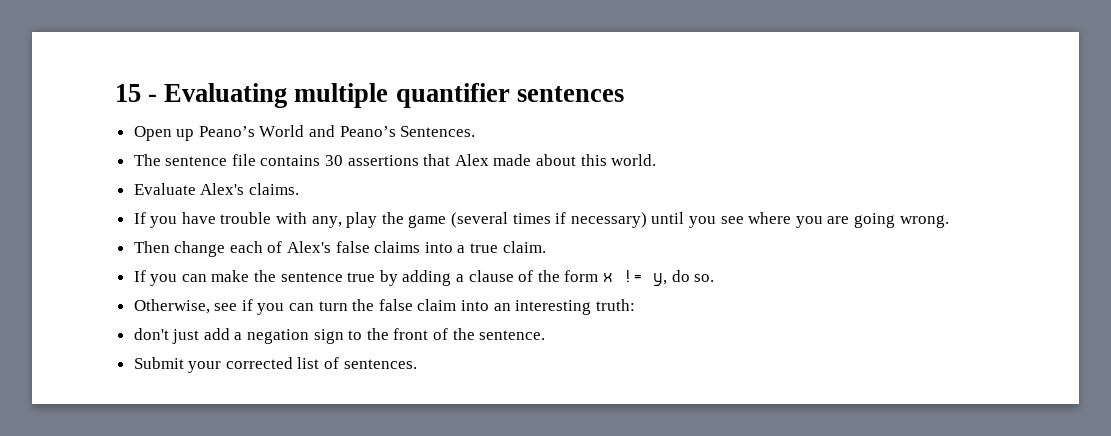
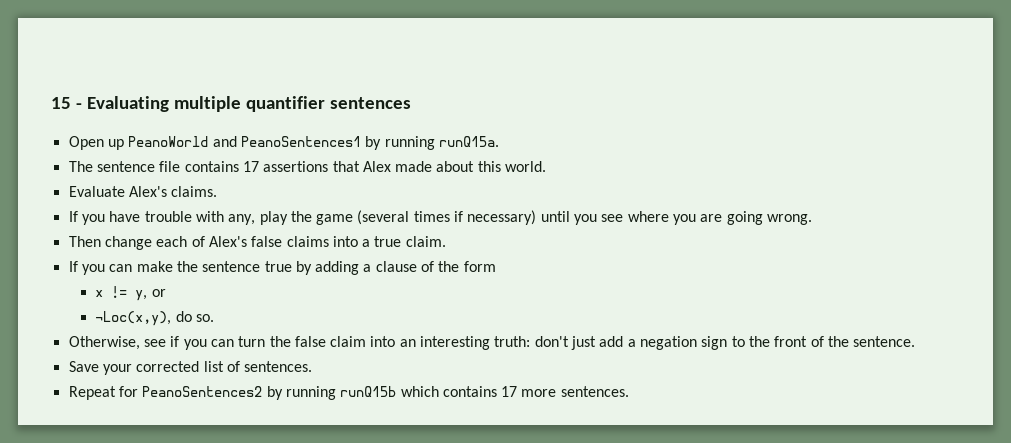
- Open up Peano’s World and Peano’s Sentences.
+ Open up PeanoWorld and PeanoSentences1 by running runQ15a.
- The sentence file contains 30 assertions that Alex made about this world.
+ The sentence file contains 17 assertions that Alex made about this world.
- If you can make the sentence true by adding a clause of the form x != y, do so.
+ If you can make the sentence true by adding a clause of the form
+ x != y, or
+ ¬Loc(x,y), do so.
- Otherwise, see if you can turn the false claim into an interesting truth:
- don't just add a negation sign to the front of the sentence.
+ Otherwise, see if you can turn the false claim into an interesting truth: don't just add a negation sign to the front of the sentence.
- Submit your corrected list of sentences.
+ Save your corrected list of sentences.
+ Repeat for PeanoSentences2 by running runQ15b which contains 17 more sentences.

